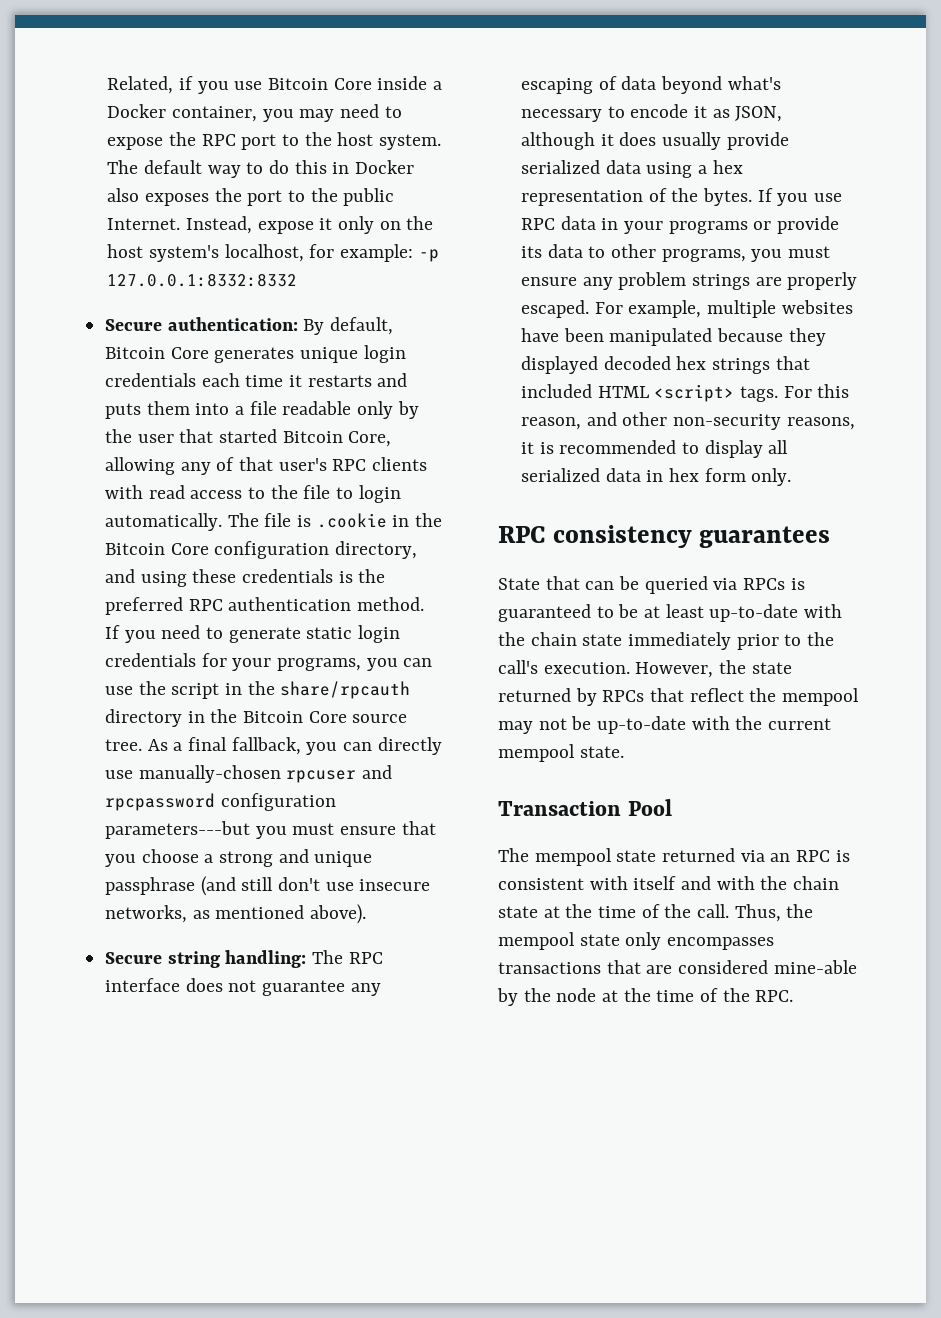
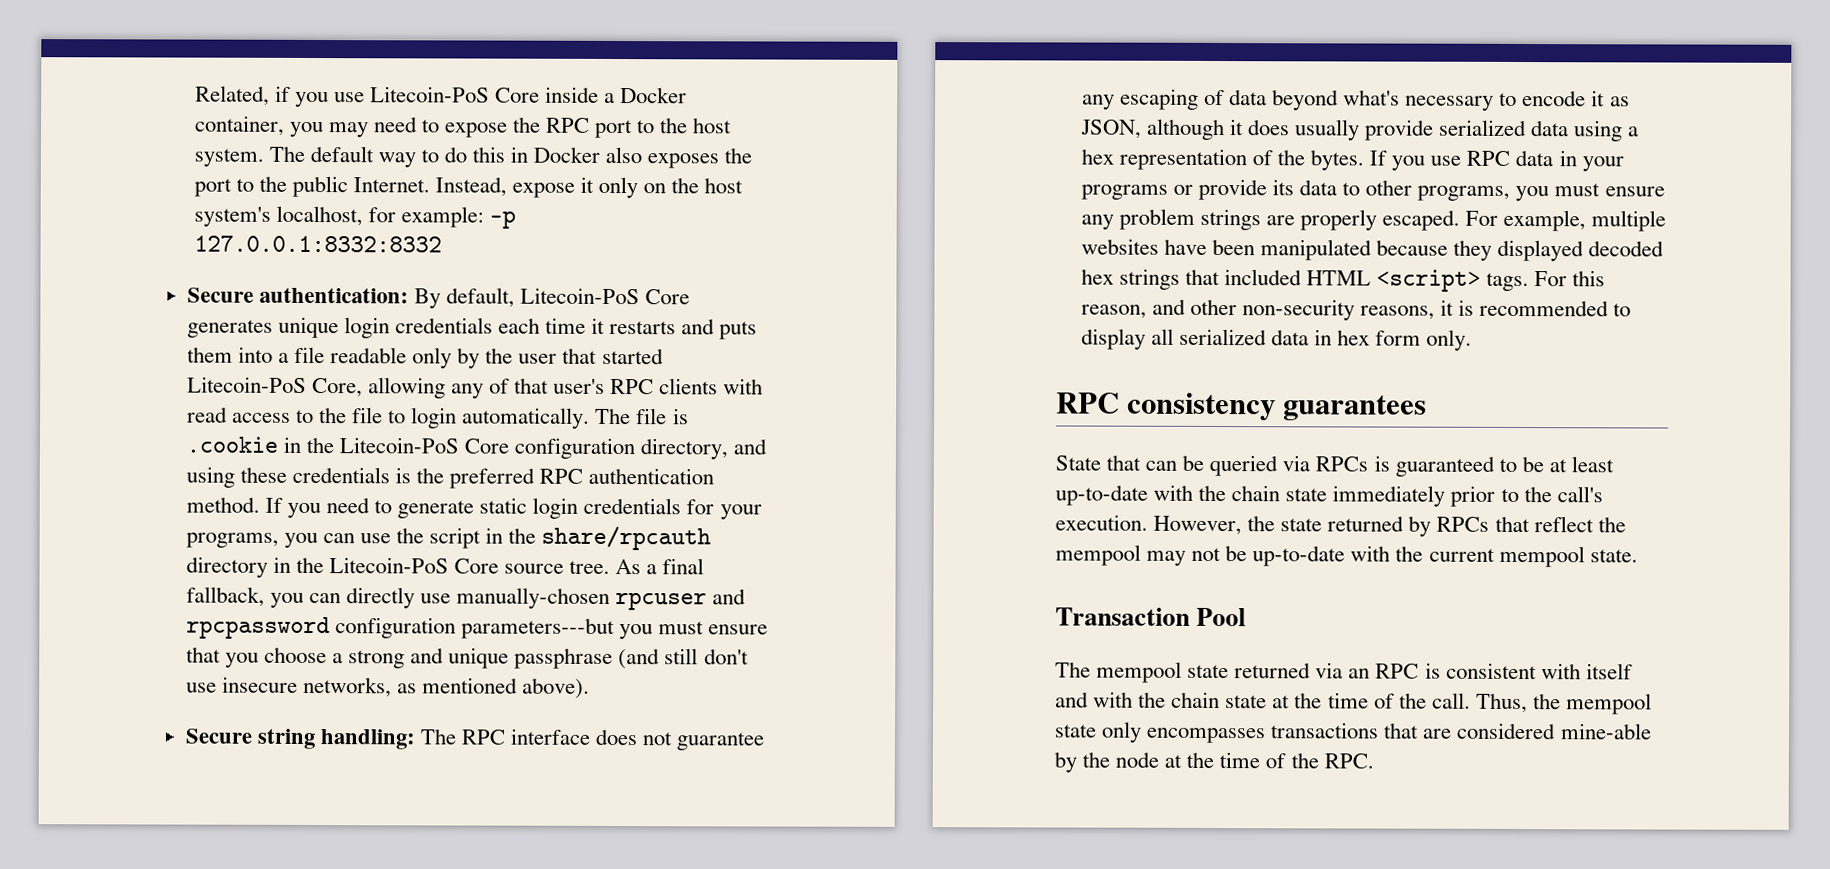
- Related, if you use Bitcoin Core inside a Docker container, you may need to expose the RPC port to the host system.
+ Related, if you use Litecoin-PoS Core inside a Docker container, you may need to expose the RPC port to the host system.
- Secure authentication: By default, Bitcoin Core generates unique login credentials each time it restarts and puts them into a file readable only by the user that started Bitcoin Core, allowing any of that user's RPC clients with read access to the file to login automatically.
+ Secure authentication: By default, Litecoin-PoS Core generates unique login credentials each time it restarts and puts them into a file readable only by the user that started Litecoin-PoS Core, allowing any of that user's RPC clients with read access to the file to login automatically.
- The file is .cookie in the Bitcoin Core configuration directory, and using these credentials is the preferred RPC authentication method.
+ The file is .cookie in the Litecoin-PoS Core configuration directory, and using these credentials is the preferred RPC authentication method.
- If you need to generate static login credentials for your programs, you can use the script in the share/rpcauth directory in the Bitcoin Core source tree.
+ If you need to generate static login credentials for your programs, you can use the script in the share/rpcauth directory in the Litecoin-PoS Core source tree.

